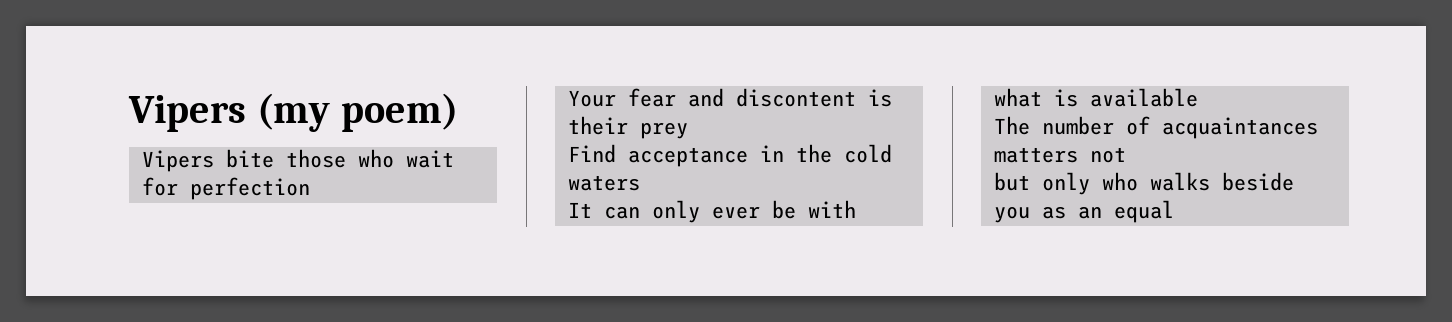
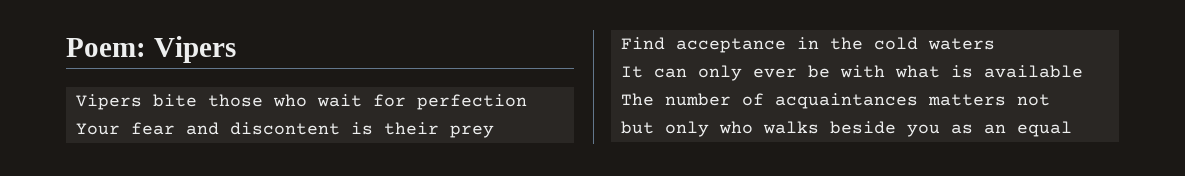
- Vipers (my poem)
+ Poem: Vipers

